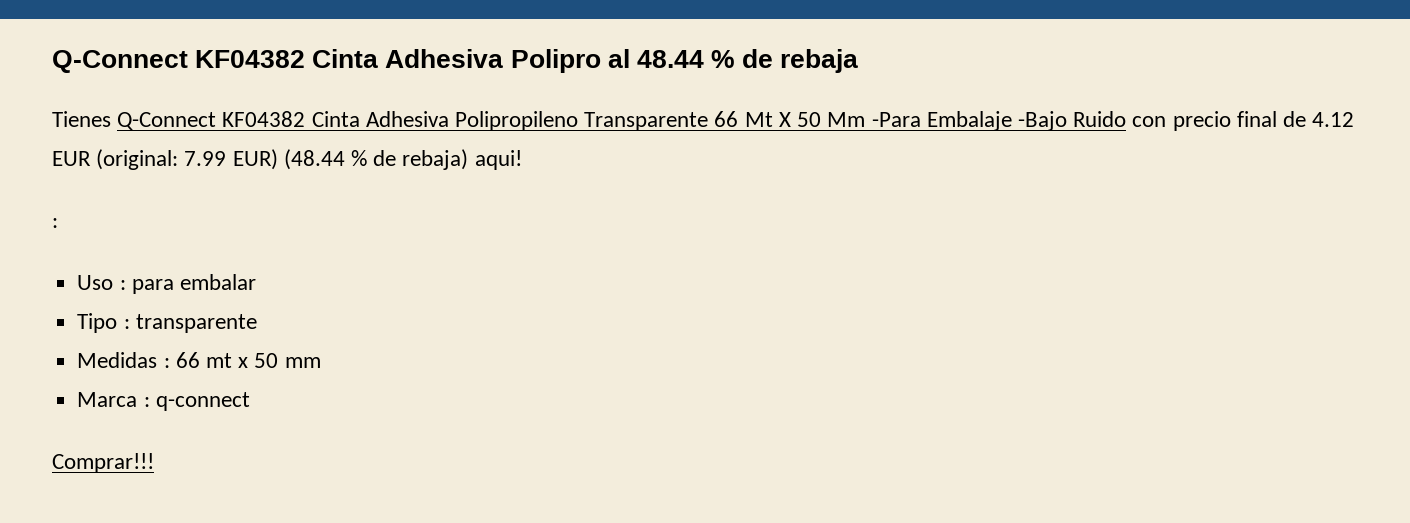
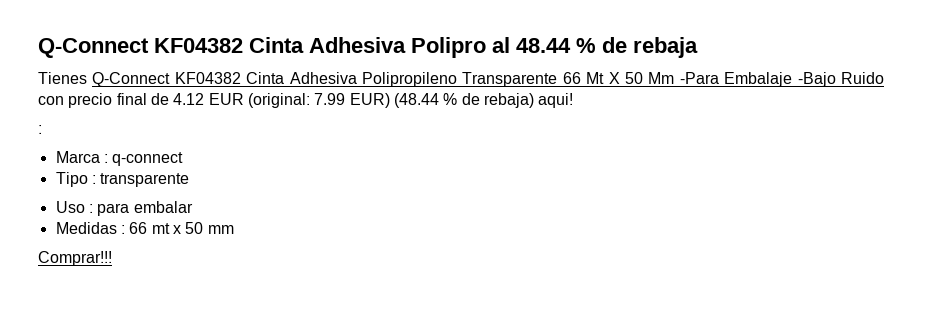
+ Marca : q-connect
+ Tipo : transparente
- Tipo : transparente
- Marca : q-connect

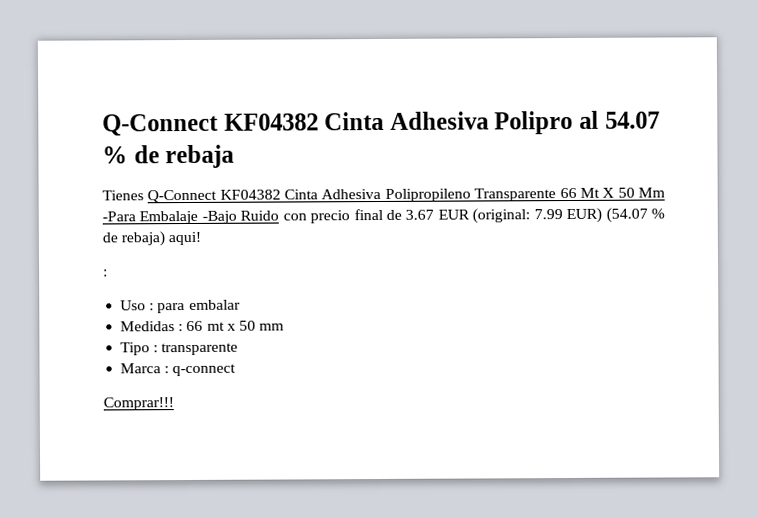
- Q-Connect KF04382 Cinta Adhesiva Polipro al 48.44 % de rebaja
+ Q-Connect KF04382 Cinta Adhesiva Polipro al 54.07 % de rebaja
- Tienes Q-Connect KF04382 Cinta Adhesiva Polipropileno Transparente 66 Mt X 50 Mm -Para Embalaje -Bajo Ruido con precio final de 4.12 EUR (original: 7.99 EUR) (48.44 % de rebaja) aqui!
+ Tienes Q-Connect KF04382 Cinta Adhesiva Polipropileno Transparente 66 Mt X 50 Mm -Para Embalaje -Bajo Ruido con precio final de 3.67 EUR (original: 7.99 EUR) (54.07 % de rebaja) aqui!
- Marca : q-connect
- Tipo : transparente
+ Tipo : transparente
+ Marca : q-connect

